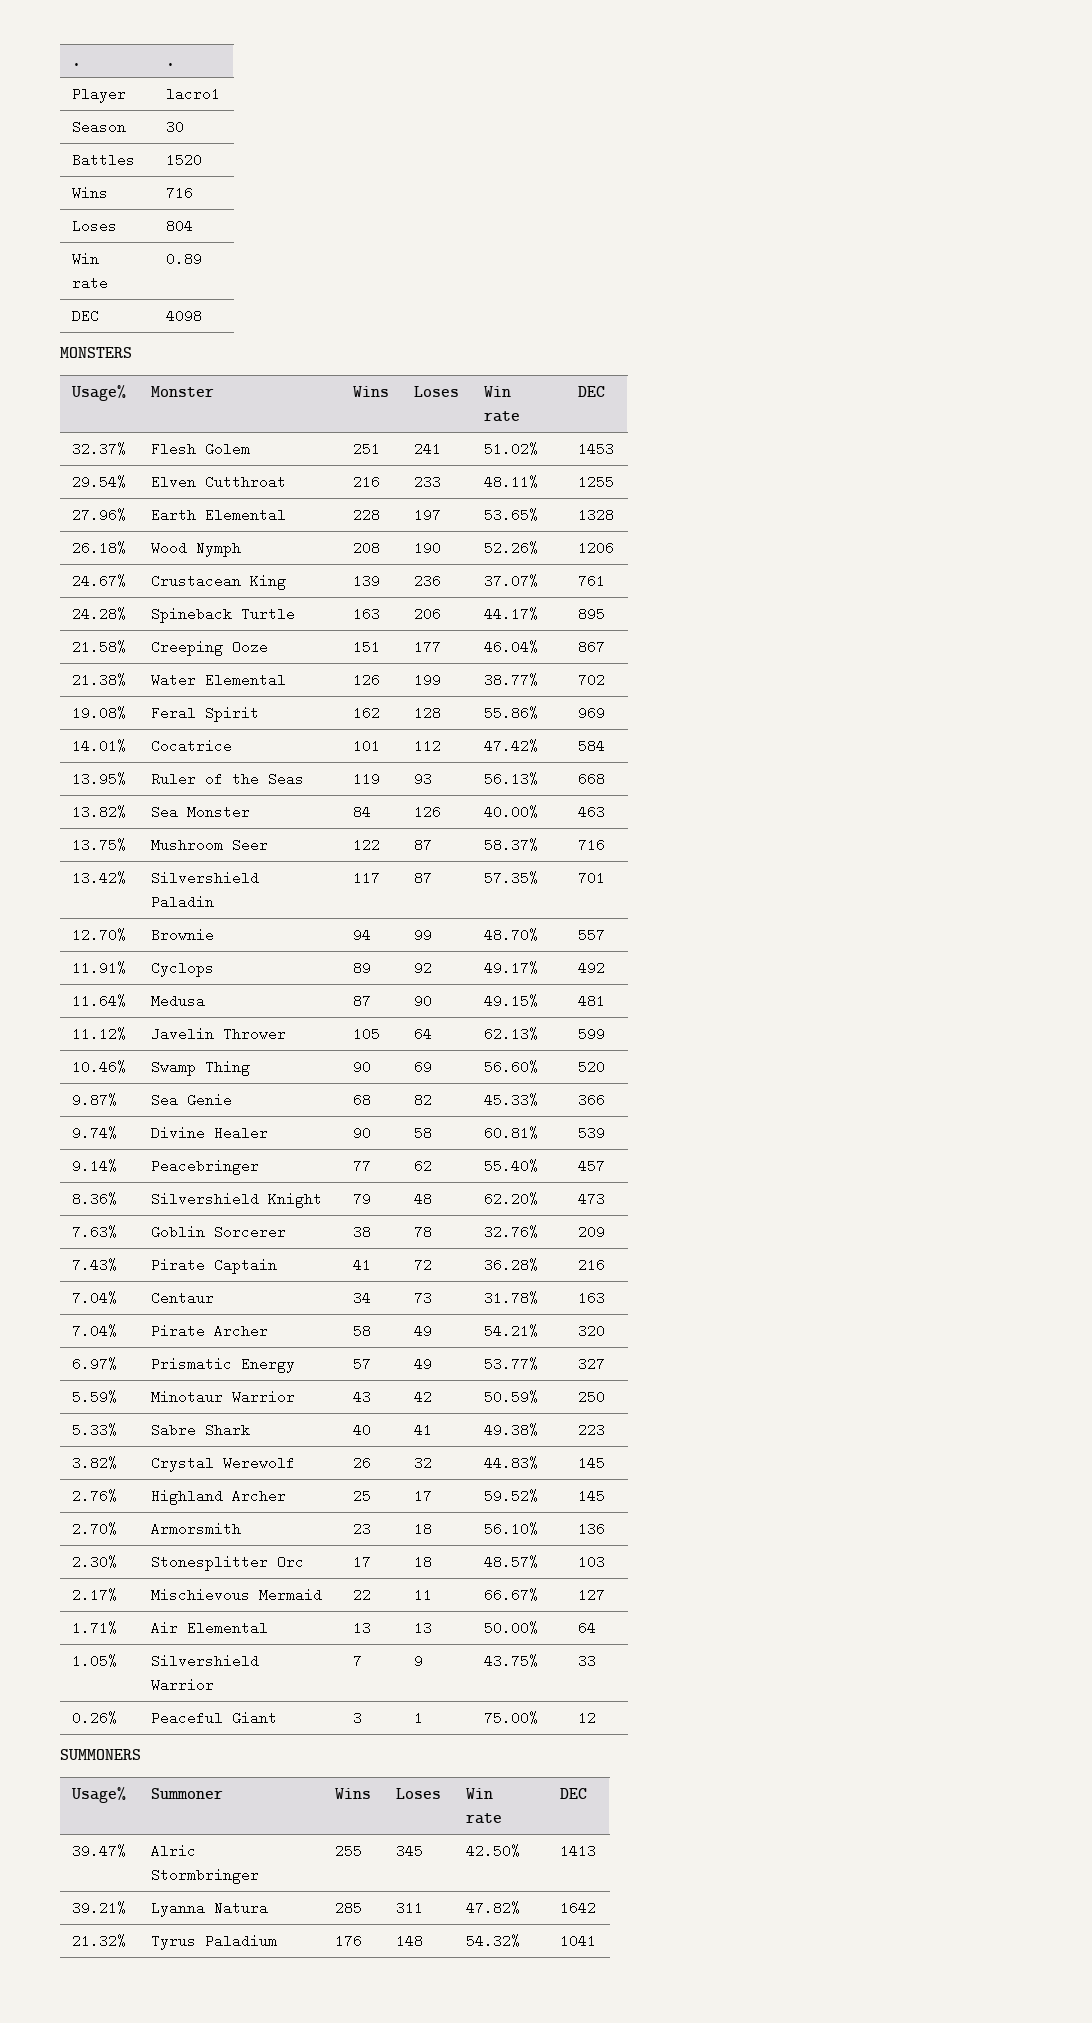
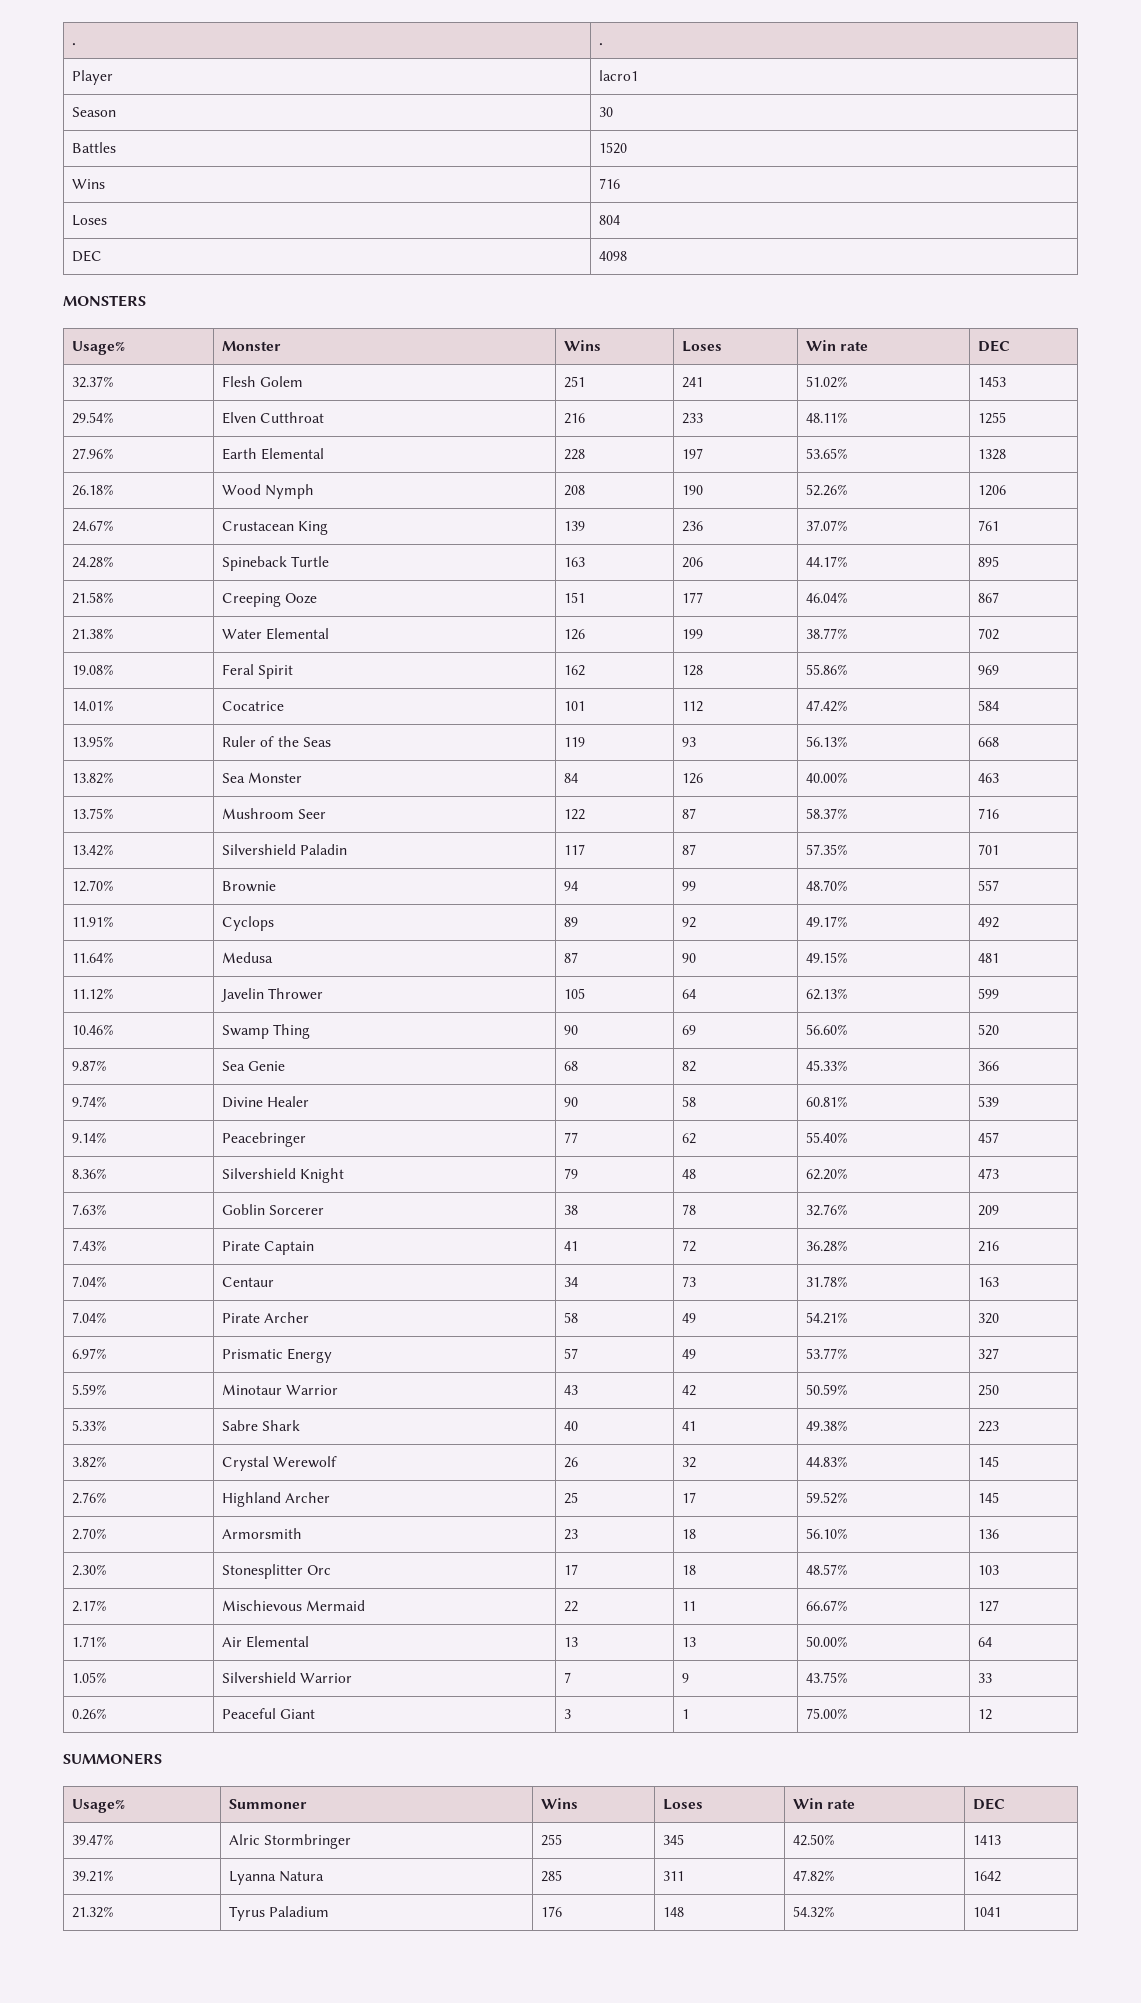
- Win rate | 0.89

